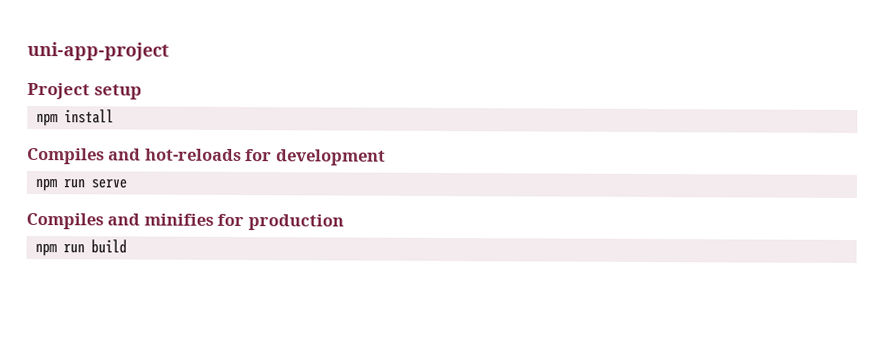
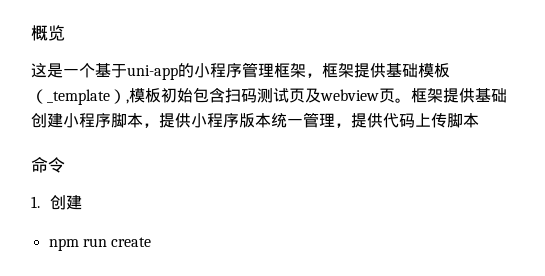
- uni-app-project
- Project setup
- npm install
- Compiles and hot-reloads for development
- npm run serve
- Compiles and minifies for production
- npm run build
+ 概览
+ 这是一个基于uni-app的小程序管理框架，框架提供基础模板（_template）,模板初始包含扫码测试页及webview页。框架提供基础创建小程序脚本，提供小程序版本统一管理，提供代码上传脚本
+ 命令
+ 1.创建
+ npm run create

